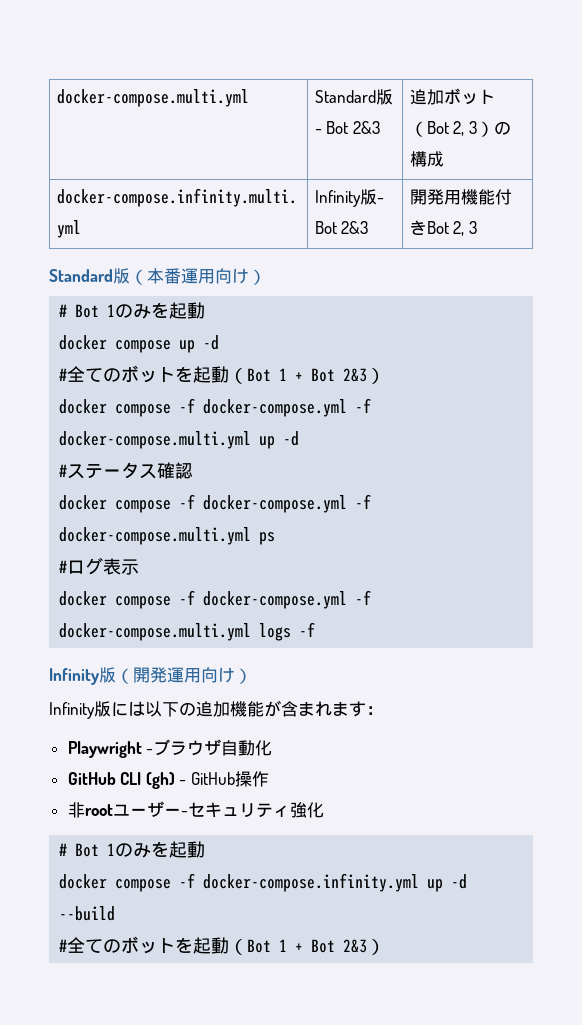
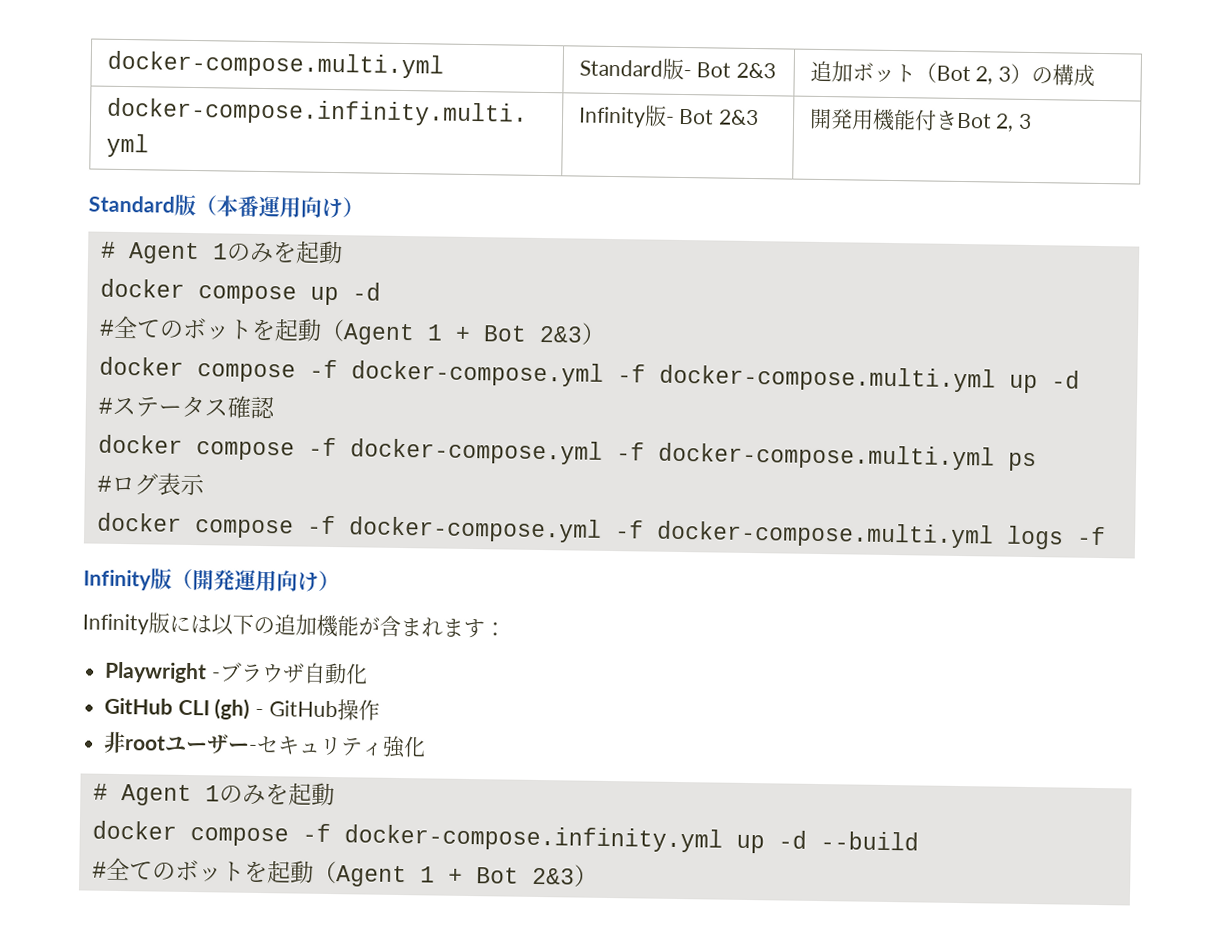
  Standard版（本番運用向け）
- # Bot 1のみを起動
+ # Agent 1のみを起動
  docker compose up -d
- #全てのボットを起動（Bot 1 + Bot 2&3）
+ #全てのボットを起動（Agent 1 + Bot 2&3）
  非rootユーザー-セキュリティ強化
- # Bot 1のみを起動
+ # Agent 1のみを起動
  docker compose -f docker-compose.infinity.yml up -d --build
- #全てのボットを起動（Bot 1 + Bot 2&3）
+ #全てのボットを起動（Agent 1 + Bot 2&3）

